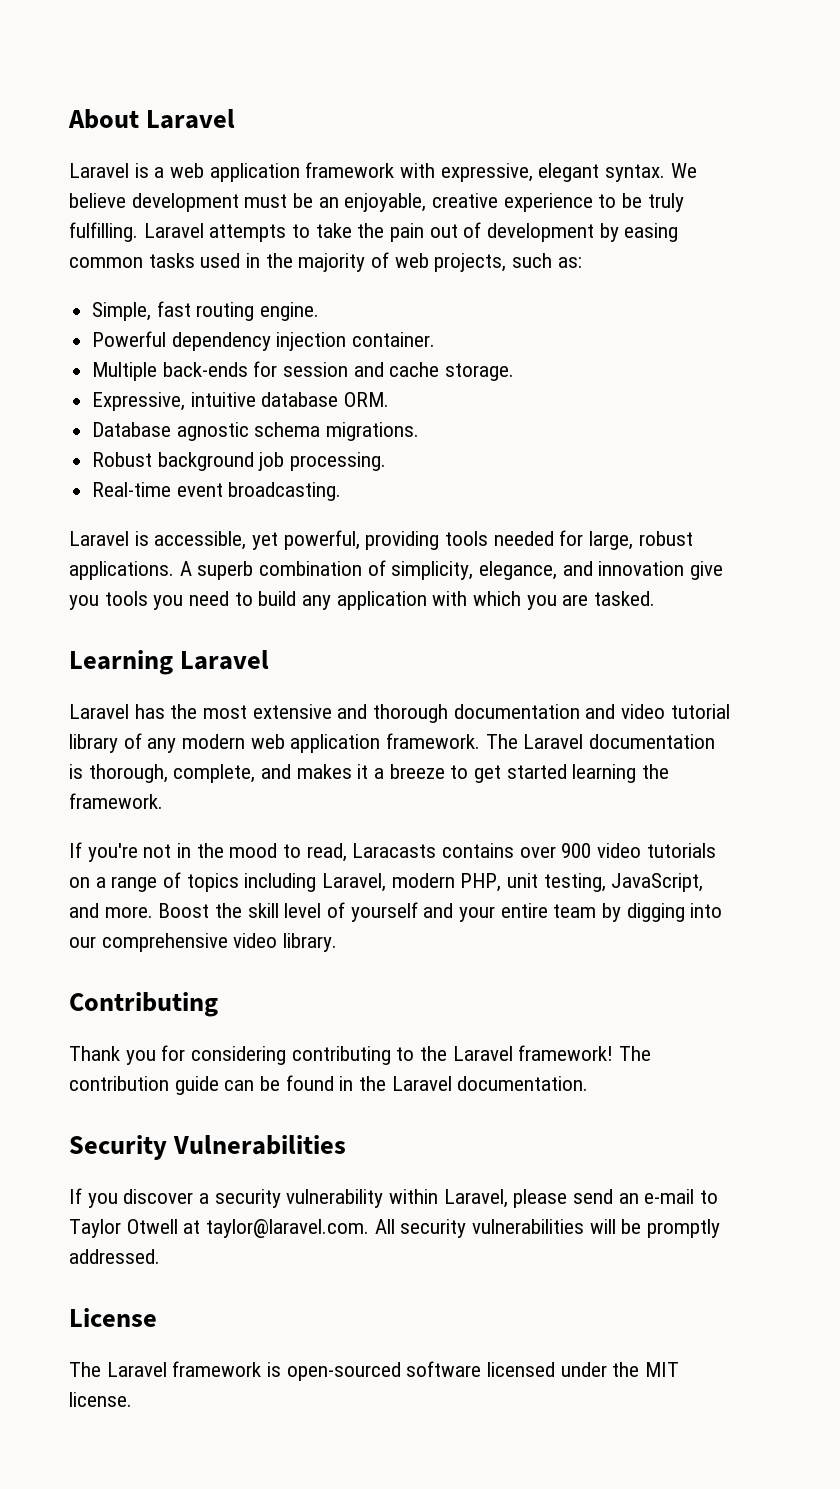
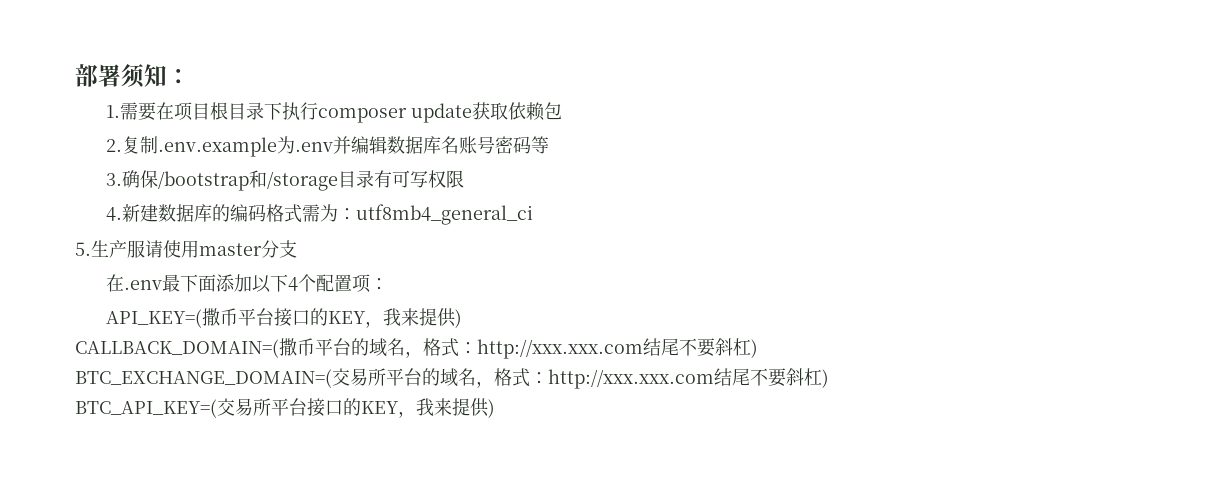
- About Laravel
- Laravel is a web application framework with expressive, elegant syntax. We believe development must be an enjoyable, creative experience to be truly fulfilling. Laravel attempts to take the pain out of development by easing common tasks used in the majority of web projects, such as:
- Simple, fast routing engine.
- Powerful dependency injection container.
- Multiple back-ends for session and cache storage.
- Expressive, intuitive database ORM.
- Database agnostic schema migrations.
- Robust background job processing.
- Real-time event broadcasting.
- Laravel is accessible, yet powerful, providing tools needed for large, robust applications. A superb combination of simplicity, elegance, and innovation give you tools you need to build any application with which you are tasked.
- Learning Laravel
- Laravel has the most extensive and thorough documentation and video tutorial library of any modern web application framework. The Laravel documentation is thorough, complete, and makes it a breeze to get started learning the framework.
- If you're not in the mood to read, Laracasts contains over 900 video tutorials on a range of topics including Laravel, modern PHP, unit testing, JavaScript, and more. Boost the skill level of yourself and your entire team by digging into our comprehensive video library.
- Contributing
- Thank you for considering contributing to the Laravel framework! The contribution guide can be found in the Laravel documentation.
- Security Vulnerabilities
- If you discover a security vulnerability within Laravel, please send an e-mail to Taylor Otwell at taylor@laravel.com. All security vulnerabilities will be promptly addressed.
- License
- The Laravel framework is open-sourced software licensed under the MIT license.
+ 部署须知：
+ 1.需要在项目根目录下执行composer update获取依赖包
+ 2.复制.env.example为.env并编辑数据库名账号密码等
+ 3.确保/bootstrap和/storage目录有可写权限
+ 4.新建数据库的编码格式需为：utf8mb4_general_ci
+ 5.生产服请使用master分支
+ 在.env最下面添加以下4个配置项：
+ API_KEY=(撒币平台接口的KEY，我来提供)
+ CALLBACK_DOMAIN=(撒币平台的域名，格式：http://xxx.xxx.com结尾不要斜杠)
+ BTC_EXCHANGE_DOMAIN=(交易所平台的域名，格式：http://xxx.xxx.com结尾不要斜杠)
+ BTC_API_KEY=(交易所平台接口的KEY，我来提供)

